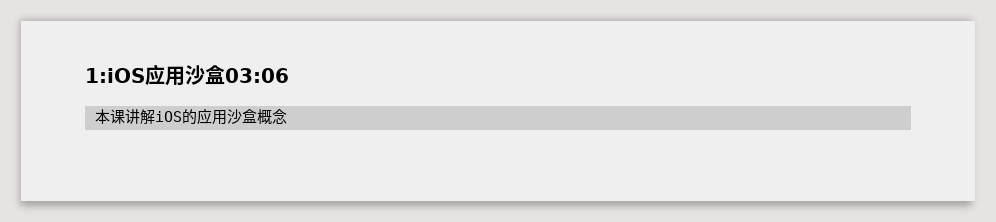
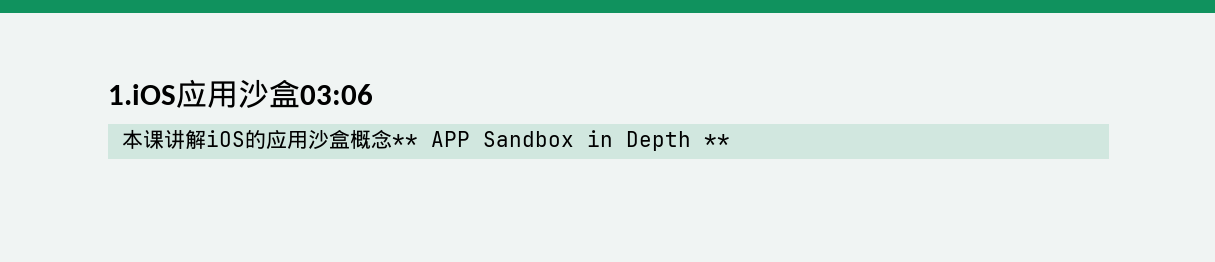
- 1:iOS应用沙盒03:06
+ 1.iOS应用沙盒03:06
- 本课讲解iOS的应用沙盒概念
+ 本课讲解iOS的应用沙盒概念** APP Sandbox in Depth **

